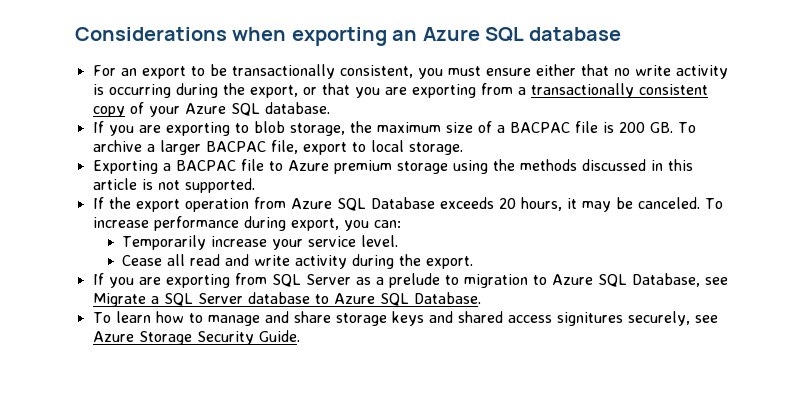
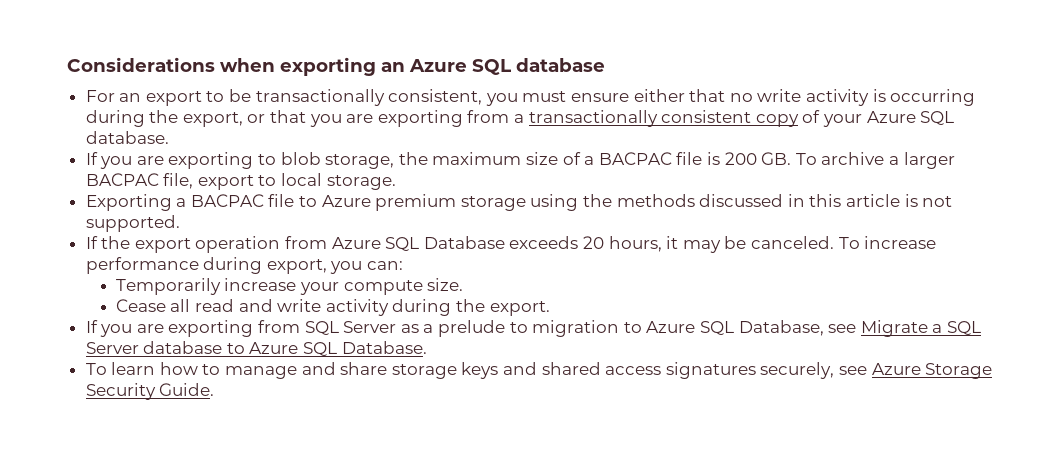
- Temporarily increase your service level.
+ Temporarily increase your compute size.
- To learn how to manage and share storage keys and shared access signitures securely, see Azure Storage Security Guide.
+ To learn how to manage and share storage keys and shared access signatures securely, see Azure Storage Security Guide.

